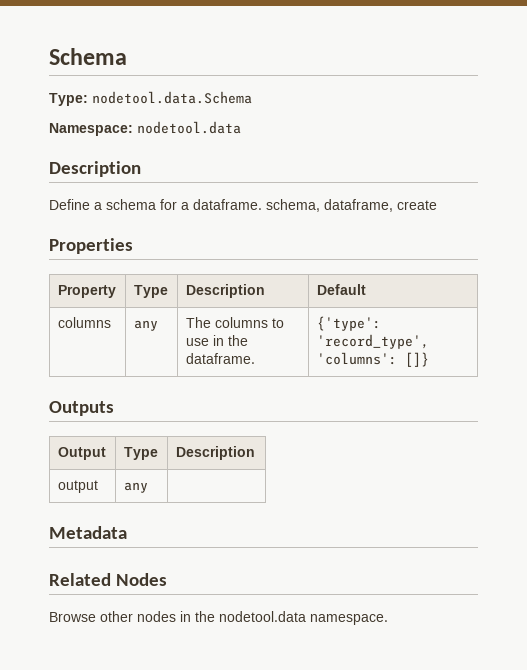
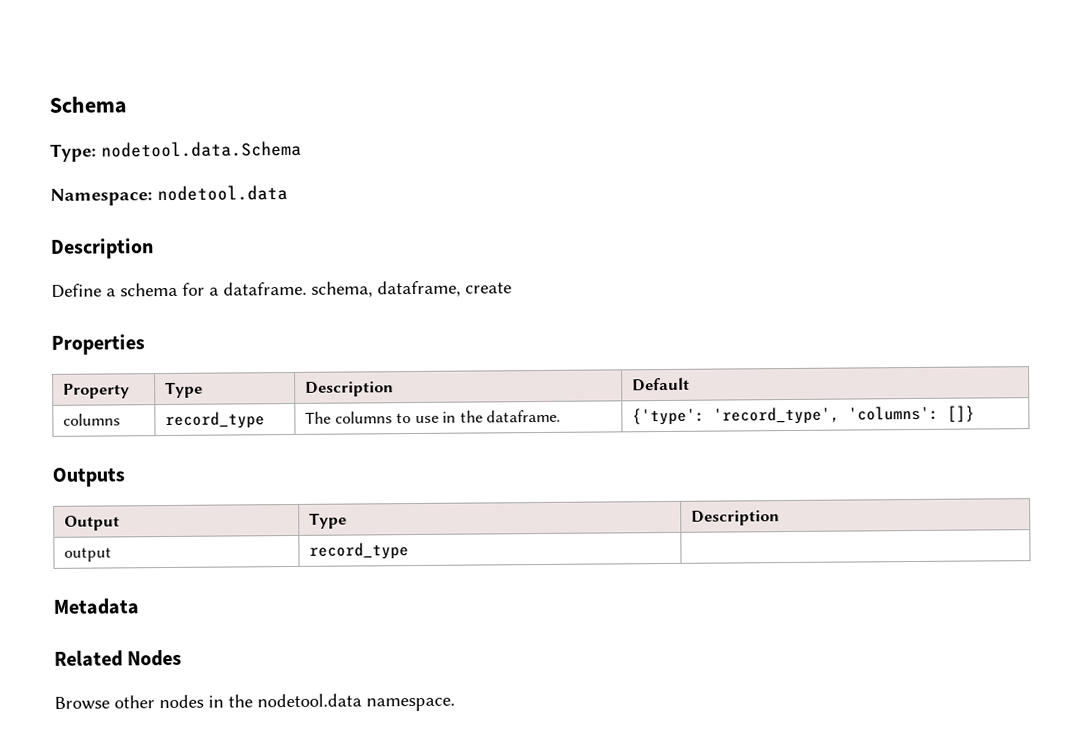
- columns | any | The columns to use in the dataframe. | {'type': 'record_type', 'columns': []}
+ columns | record_type | The columns to use in the dataframe. | {'type': 'record_type', 'columns': []}
- output | any |
+ output | record_type |

